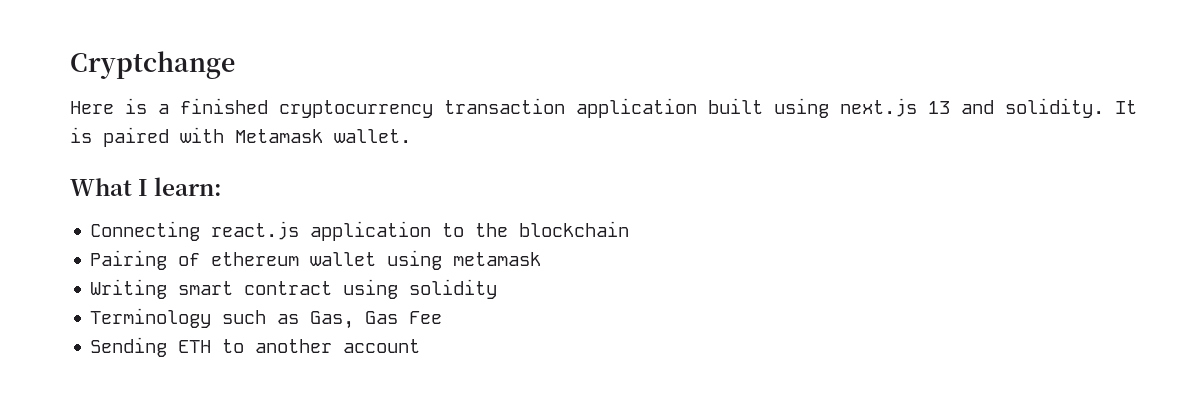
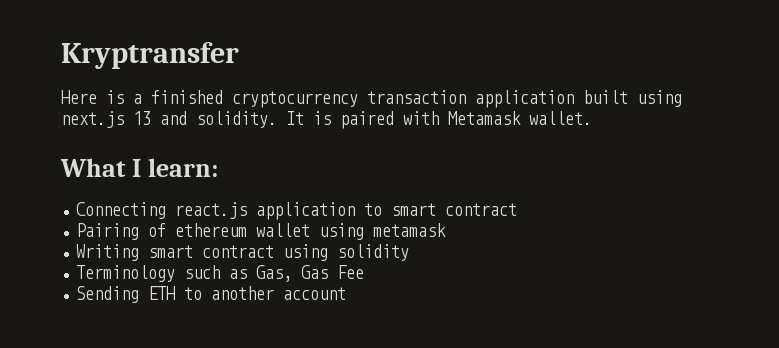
- Cryptchange
+ Kryptransfer
- Connecting react.js application to the blockchain
+ Connecting react.js application to smart contract

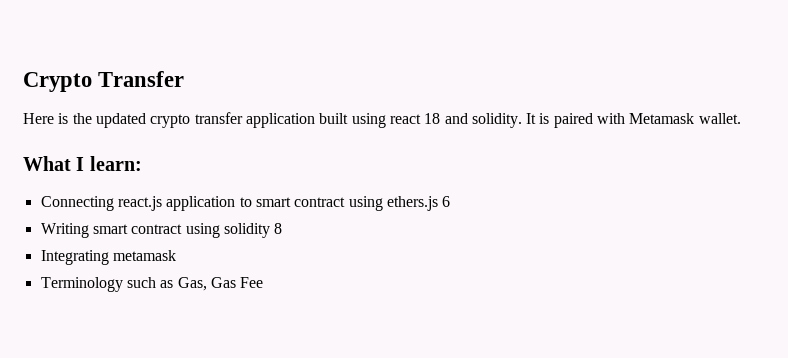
- Kryptransfer
+ Crypto Transfer
- Here is a finished cryptocurrency transaction application built using next.js 13 and solidity.
+ Here is the updated crypto transfer application built using react 18 and solidity.
- Connecting react.js application to smart contract
- Pairing of ethereum wallet using metamask
+ Connecting react.js application to smart contract using ethers.js 6
- Writing smart contract using solidity
+ Writing smart contract using solidity 8
+ Integrating metamask
- Sending ETH to another account

